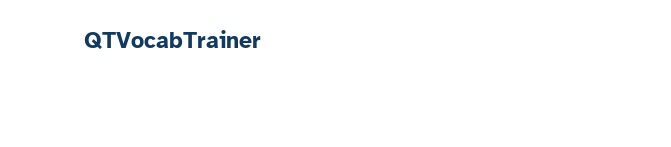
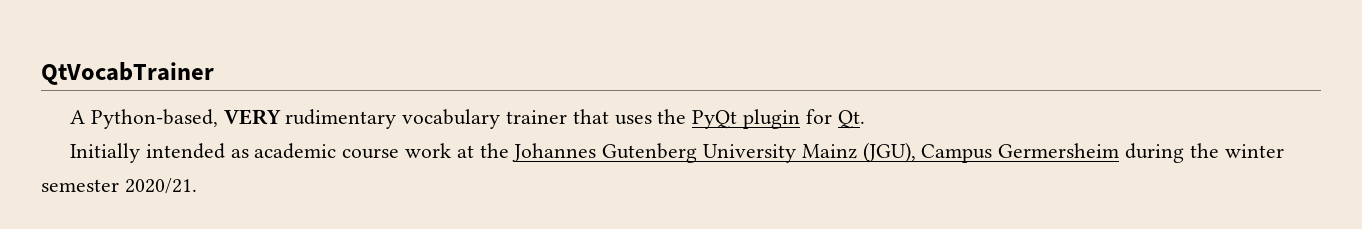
- QTVocabTrainer
+ QtVocabTrainer
+ A Python-based, VERY rudimentary vocabulary trainer that uses the PyQt plugin for Qt.
+ Initially intended as academic course work at the Johannes Gutenberg University Mainz (JGU), Campus Germersheim during the winter semester 2020/21.

